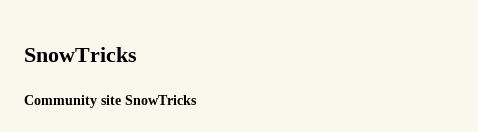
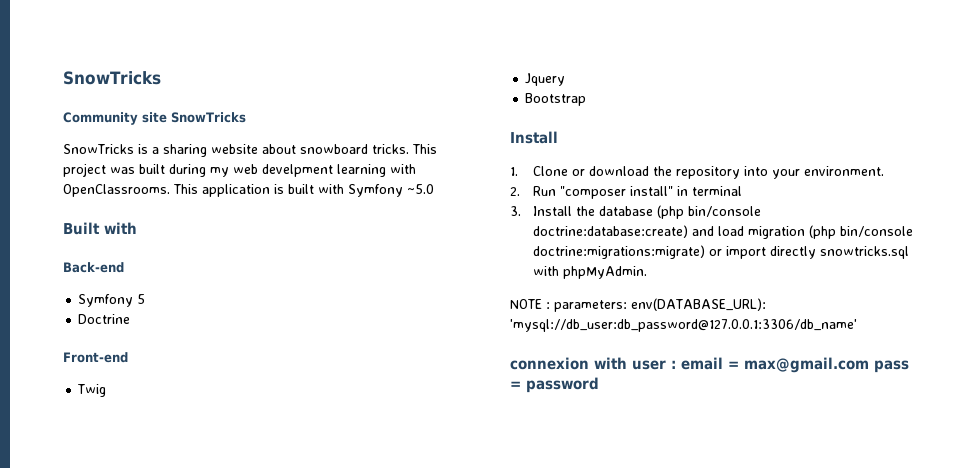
+ SnowTricks is a sharing website about snowboard tricks. This project was built during my web develpment learning with OpenClassrooms. This application is built with Symfony ~5.0
+ Built with
+ Back-end
+ Symfony 5
+ Doctrine
+ Front-end
+ Twig
+ Jquery
+ Bootstrap
+ Install
+ 1. Clone or download the repository into your environment.
+ 2. Run "composer install" in terminal
+ 3. Install the database (php bin/console doctrine:database:create) and load migration (php bin/console doctrine:migrations:migrate) or import directly snowtricks.sql with phpMyAdmin.
+ NOTE : parameters: env(DATABASE_URL): 'mysql://db_user:db_password@127.0.0.1:3306/db_name'
+ connexion with user : email = max@gmail.com pass = password

